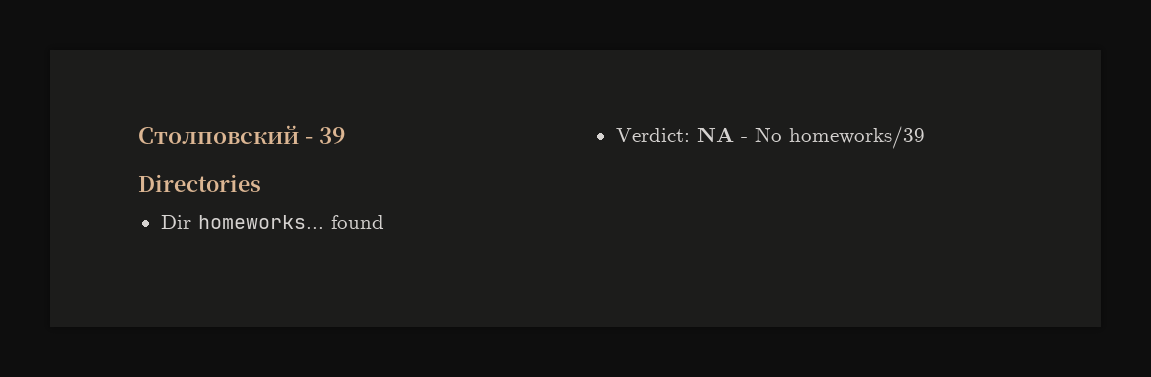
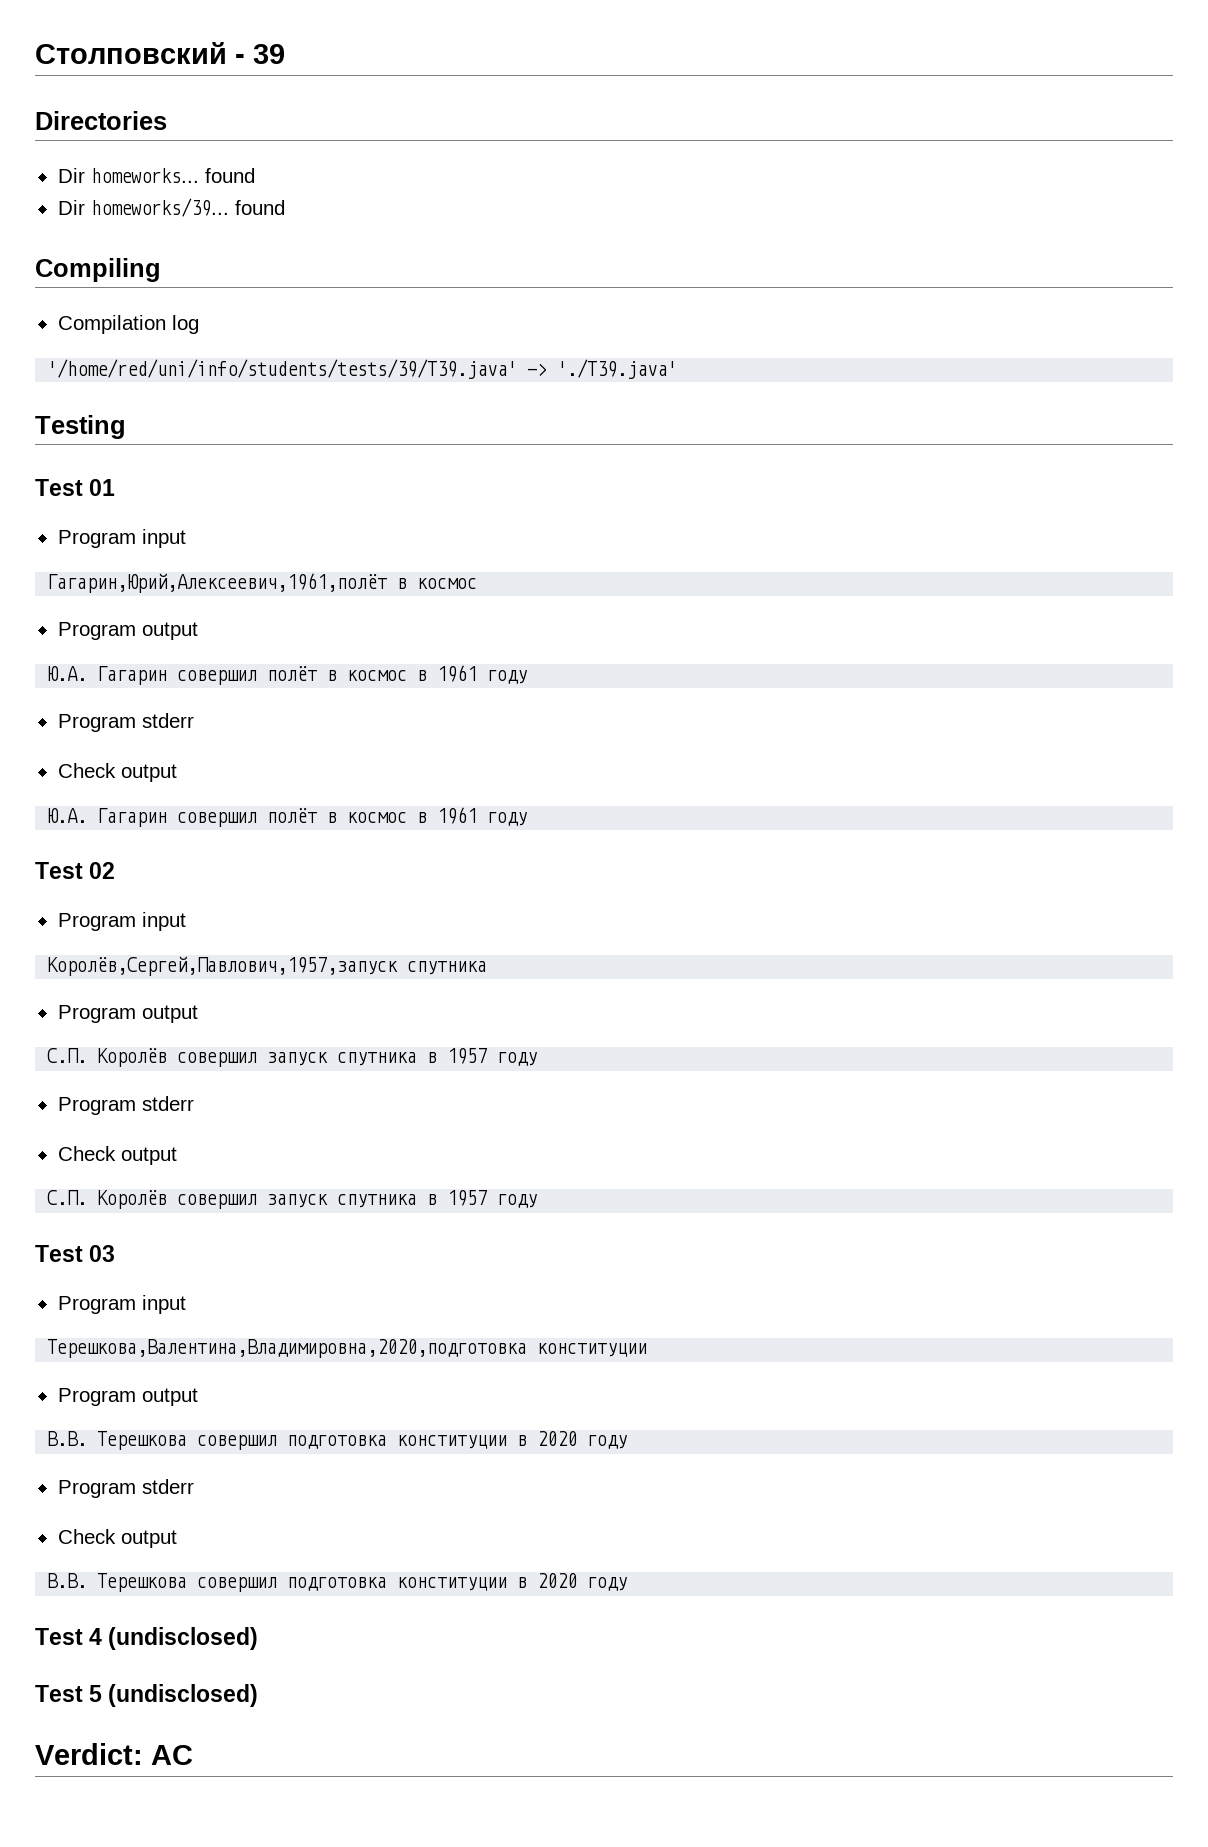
- Verdict: NA - No homeworks/39
+ Dir homeworks/39... found
+ Compiling
+ Compilation log
+ '/home/red/uni/info/students/tests/39/T39.java' -> './T39.java'
+ Testing
+ Test 01
+ Program input
+ Гагарин,Юрий,Алексеевич,1961,полёт в космос
+ Program output
+ Ю.А. Гагарин совершил полёт в космос в 1961 году
+ Program stderr
+ Check output
+ Ю.А. Гагарин совершил полёт в космос в 1961 году
+ Test 02
+ Program input
+ Королёв,Сергей,Павлович,1957,запуск спутника
+ Program output
+ С.П. Королёв совершил запуск спутника в 1957 году
+ Program stderr
+ Check output
+ С.П. Королёв совершил запуск спутника в 1957 году
+ Test 03
+ Program input
+ Терешкова,Валентина,Владимировна,2020,подготовка конституции
+ Program output
+ В.В. Терешкова совершил подготовка конституции в 2020 году
+ Program stderr
+ Check output
+ В.В. Терешкова совершил подготовка конституции в 2020 году
+ Test 4 (undisclosed)
+ Test 5 (undisclosed)
+ Verdict: AC

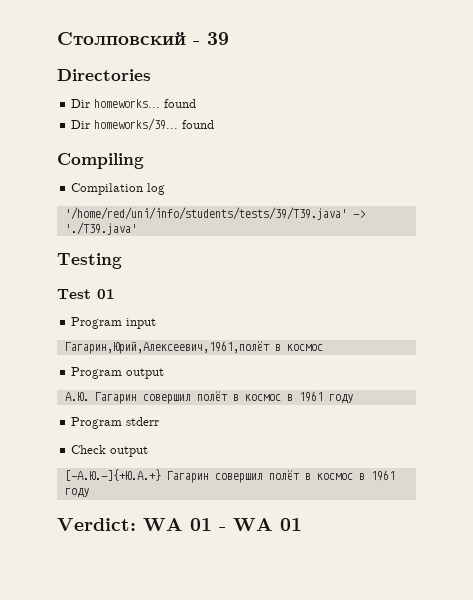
  Гагарин,Юрий,Алексеевич,1961,полёт в космос
  Program output
- Ю.А. Гагарин совершил полёт в космос в 1961 году
+ А.Ю. Гагарин совершил полёт в космос в 1961 году
  Program stderr
  Check output
- Ю.А. Гагарин совершил полёт в космос в 1961 году
- Test 02
- Program input
- Королёв,Сергей,Павлович,1957,запуск спутника
- Program output
- С.П. Королёв совершил запуск спутника в 1957 году
- Program stderr
- Check output
- С.П. Королёв совершил запуск спутника в 1957 году
- Test 03
- Program input
- Терешкова,Валентина,Владимировна,2020,подготовка конституции
- Program output
- В.В. Терешкова совершил подготовка конституции в 2020 году
- Program stderr
- Check output
- В.В. Терешкова совершил подготовка конституции в 2020 году
- Test 4 (undisclosed)
- Test 5 (undisclosed)
- Verdict: AC
+ [-А.Ю.-]{+Ю.А.+} Гагарин совершил полёт в космос в 1961 году
+ Verdict: WA 01 - WA 01

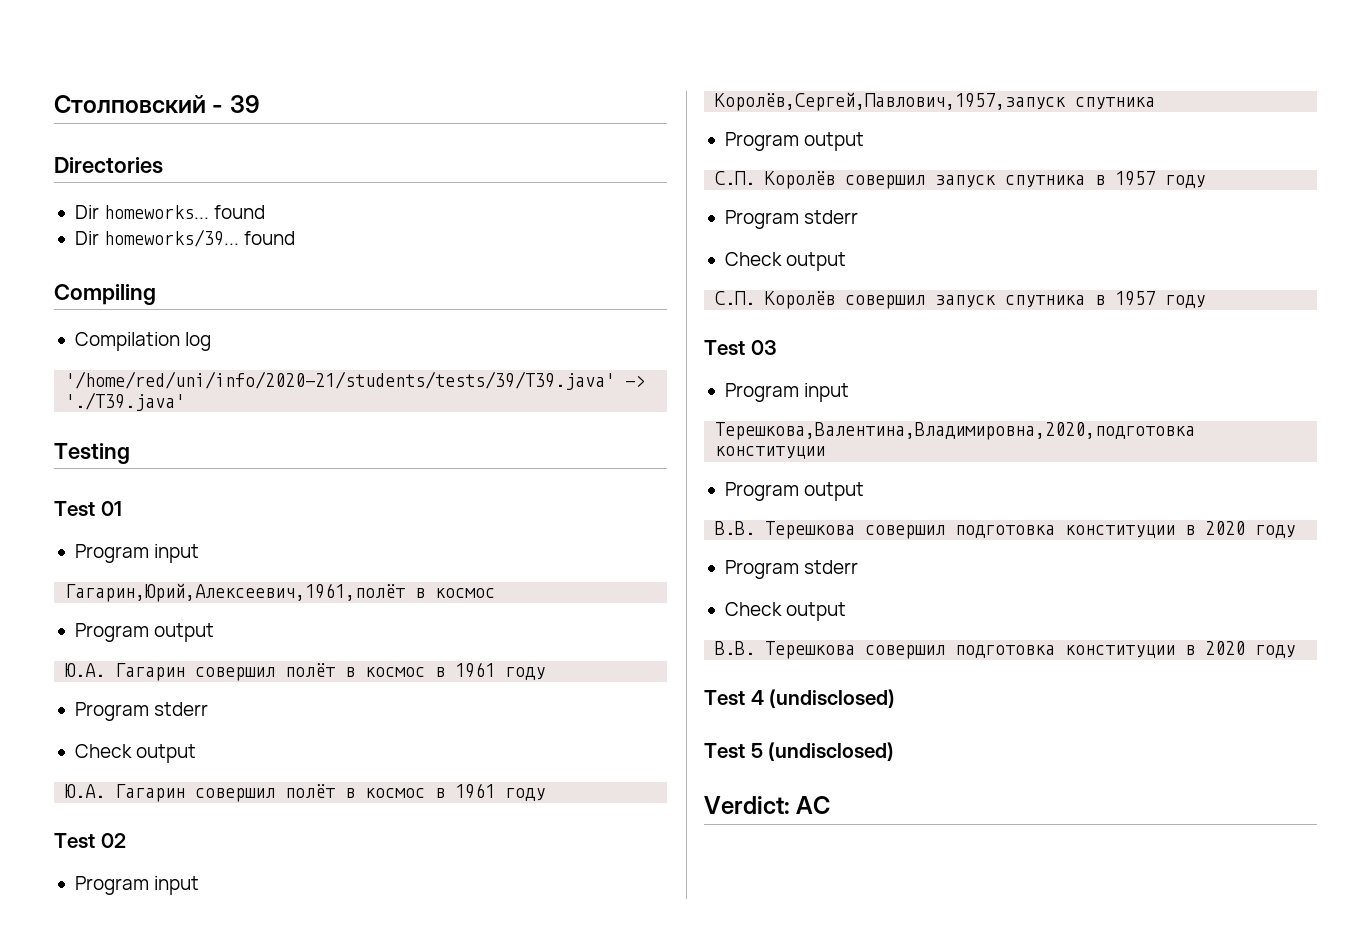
- '/home/red/uni/info/students/tests/39/T39.java' -> './T39.java'
+ '/home/red/uni/info/2020-21/students/tests/39/T39.java' -> './T39.java'
  Гагарин,Юрий,Алексеевич,1961,полёт в космос
  Program output
- А.Ю. Гагарин совершил полёт в космос в 1961 году
+ Ю.А. Гагарин совершил полёт в космос в 1961 году
  Program stderr
  Check output
- [-А.Ю.-]{+Ю.А.+} Гагарин совершил полёт в космос в 1961 году
- Verdict: WA 01 - WA 01
+ Ю.А. Гагарин совершил полёт в космос в 1961 году
+ Test 02
+ Program input
+ Королёв,Сергей,Павлович,1957,запуск спутника
+ Program output
+ С.П. Королёв совершил запуск спутника в 1957 году
+ Program stderr
+ Check output
+ С.П. Королёв совершил запуск спутника в 1957 году
+ Test 03
+ Program input
+ Терешкова,Валентина,Владимировна,2020,подготовка конституции
+ Program output
+ В.В. Терешкова совершил подготовка конституции в 2020 году
+ Program stderr
+ Check output
+ В.В. Терешкова совершил подготовка конституции в 2020 году
+ Test 4 (undisclosed)
+ Test 5 (undisclosed)
+ Verdict: AC

